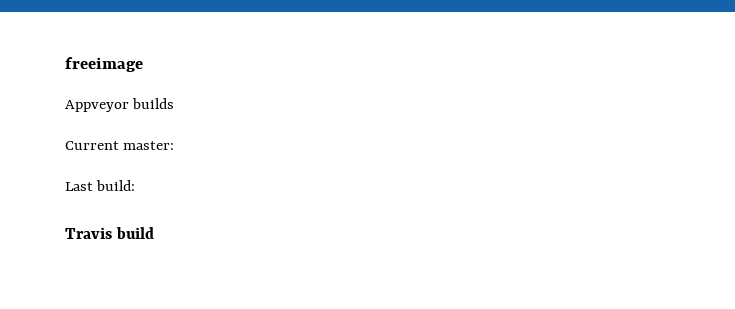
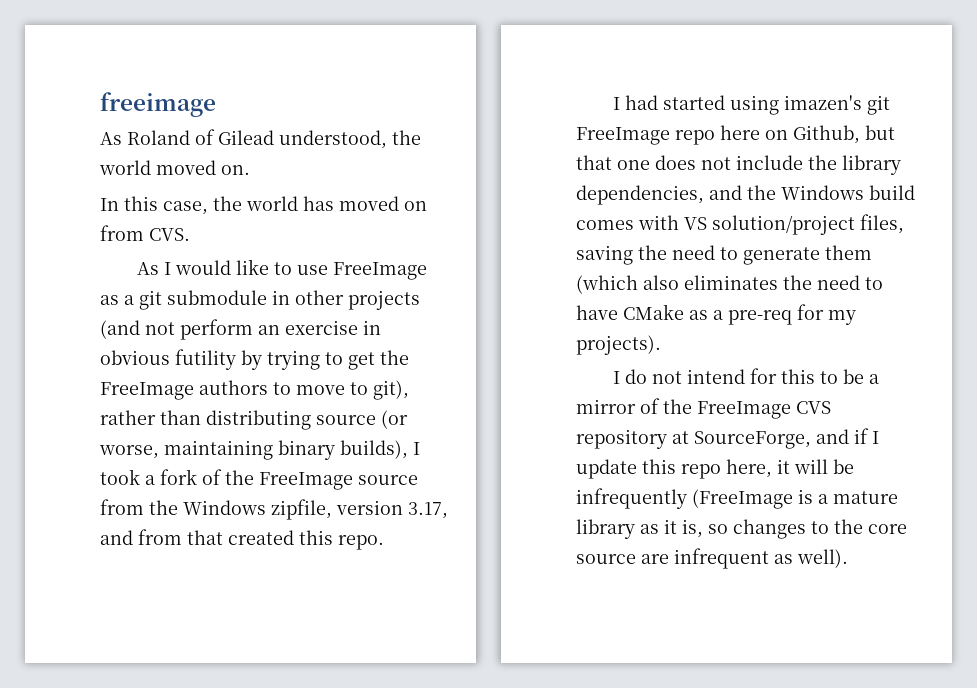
- Appveyor builds
- Current master:
- Last build:
- Travis build
+ As Roland of Gilead understood, the world moved on.
+ In this case, the world has moved on from CVS.
+ As I would like to use FreeImage as a git submodule in other projects (and not perform an exercise in obvious futility by trying to get the FreeImage authors to move to git), rather than distributing source (or worse, maintaining binary builds), I took a fork of the FreeImage source from the Windows zipfile, version 3.17, and from that created this repo.
+ I had started using imazen's git FreeImage repo here on Github, but that one does not include the library dependencies, and the Windows build comes with VS solution/project files, saving the need to generate them (which also eliminates the need to have CMake as a pre-req for my projects).
+ I do not intend for this to be a mirror of the FreeImage CVS repository at SourceForge, and if I update this repo here, it will be infrequently (FreeImage is a mature library as it is, so changes to the core source are infrequent as well).

